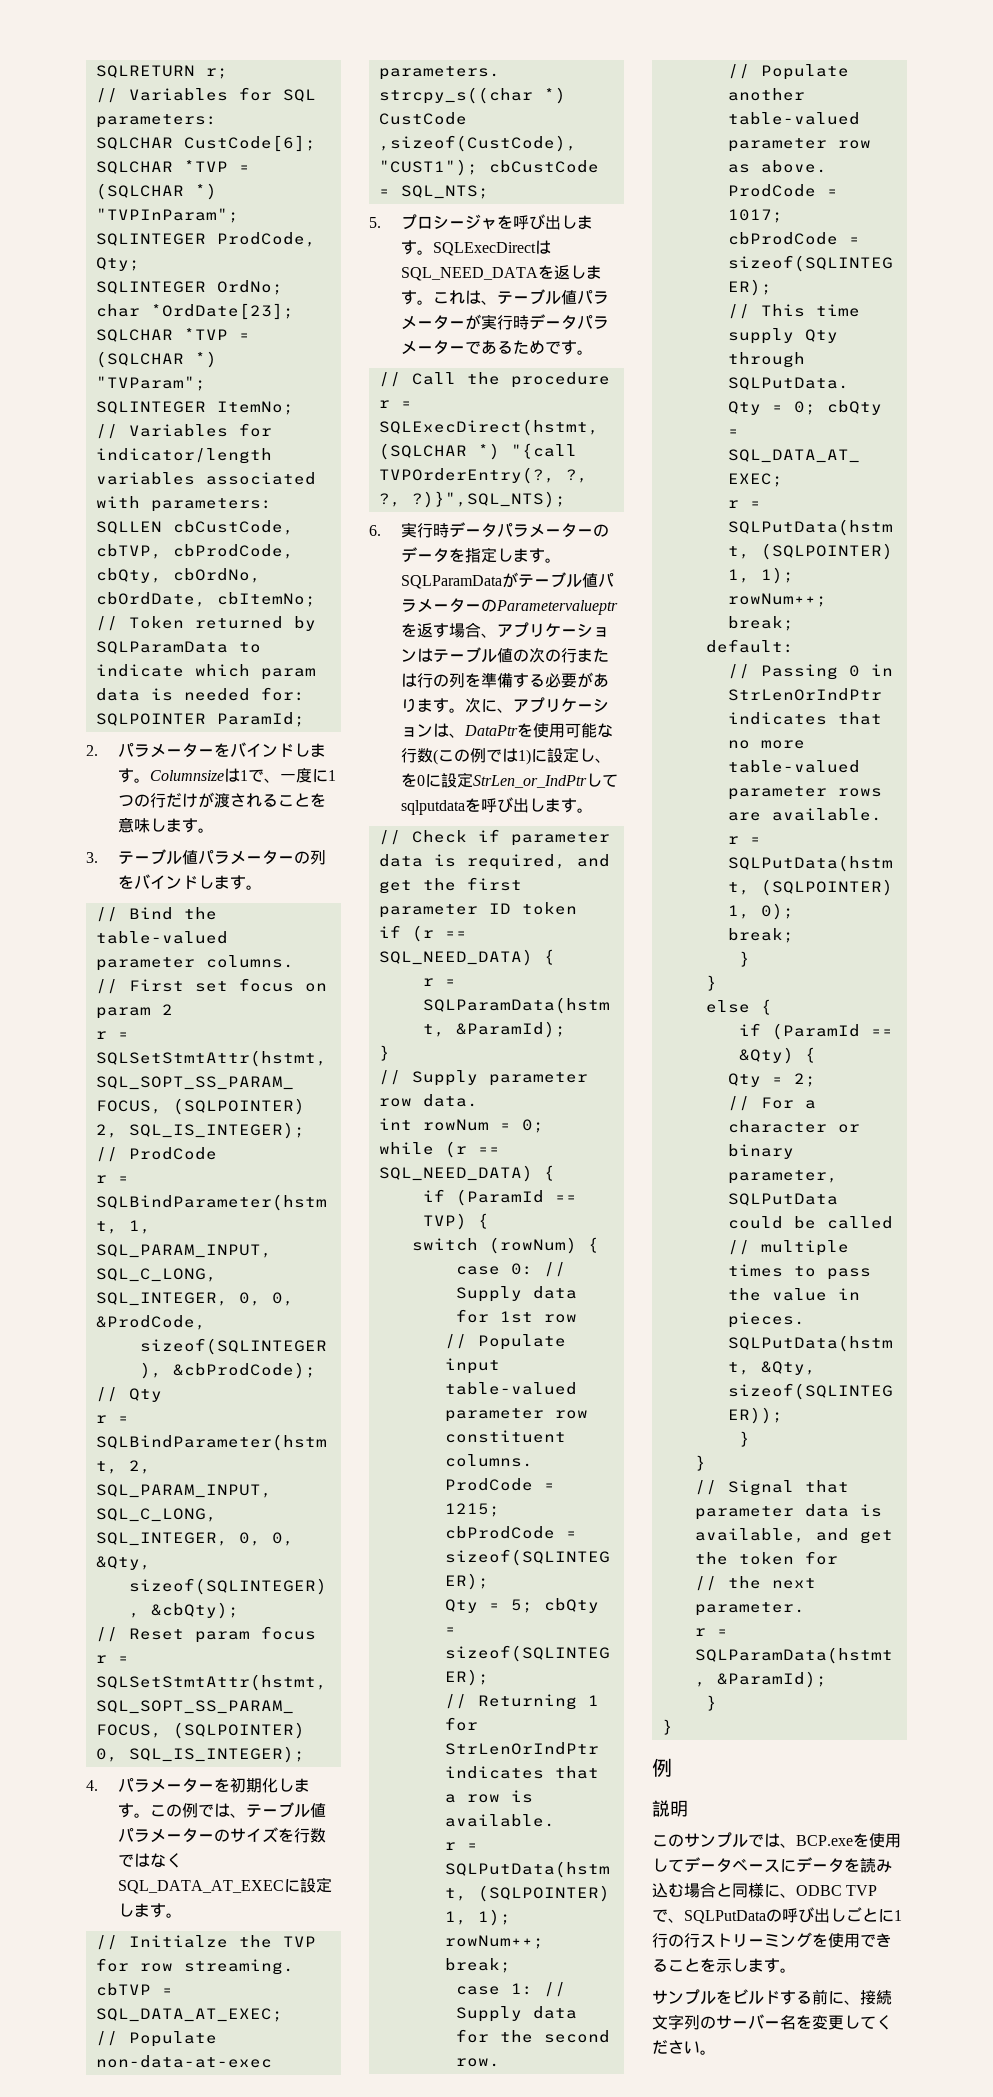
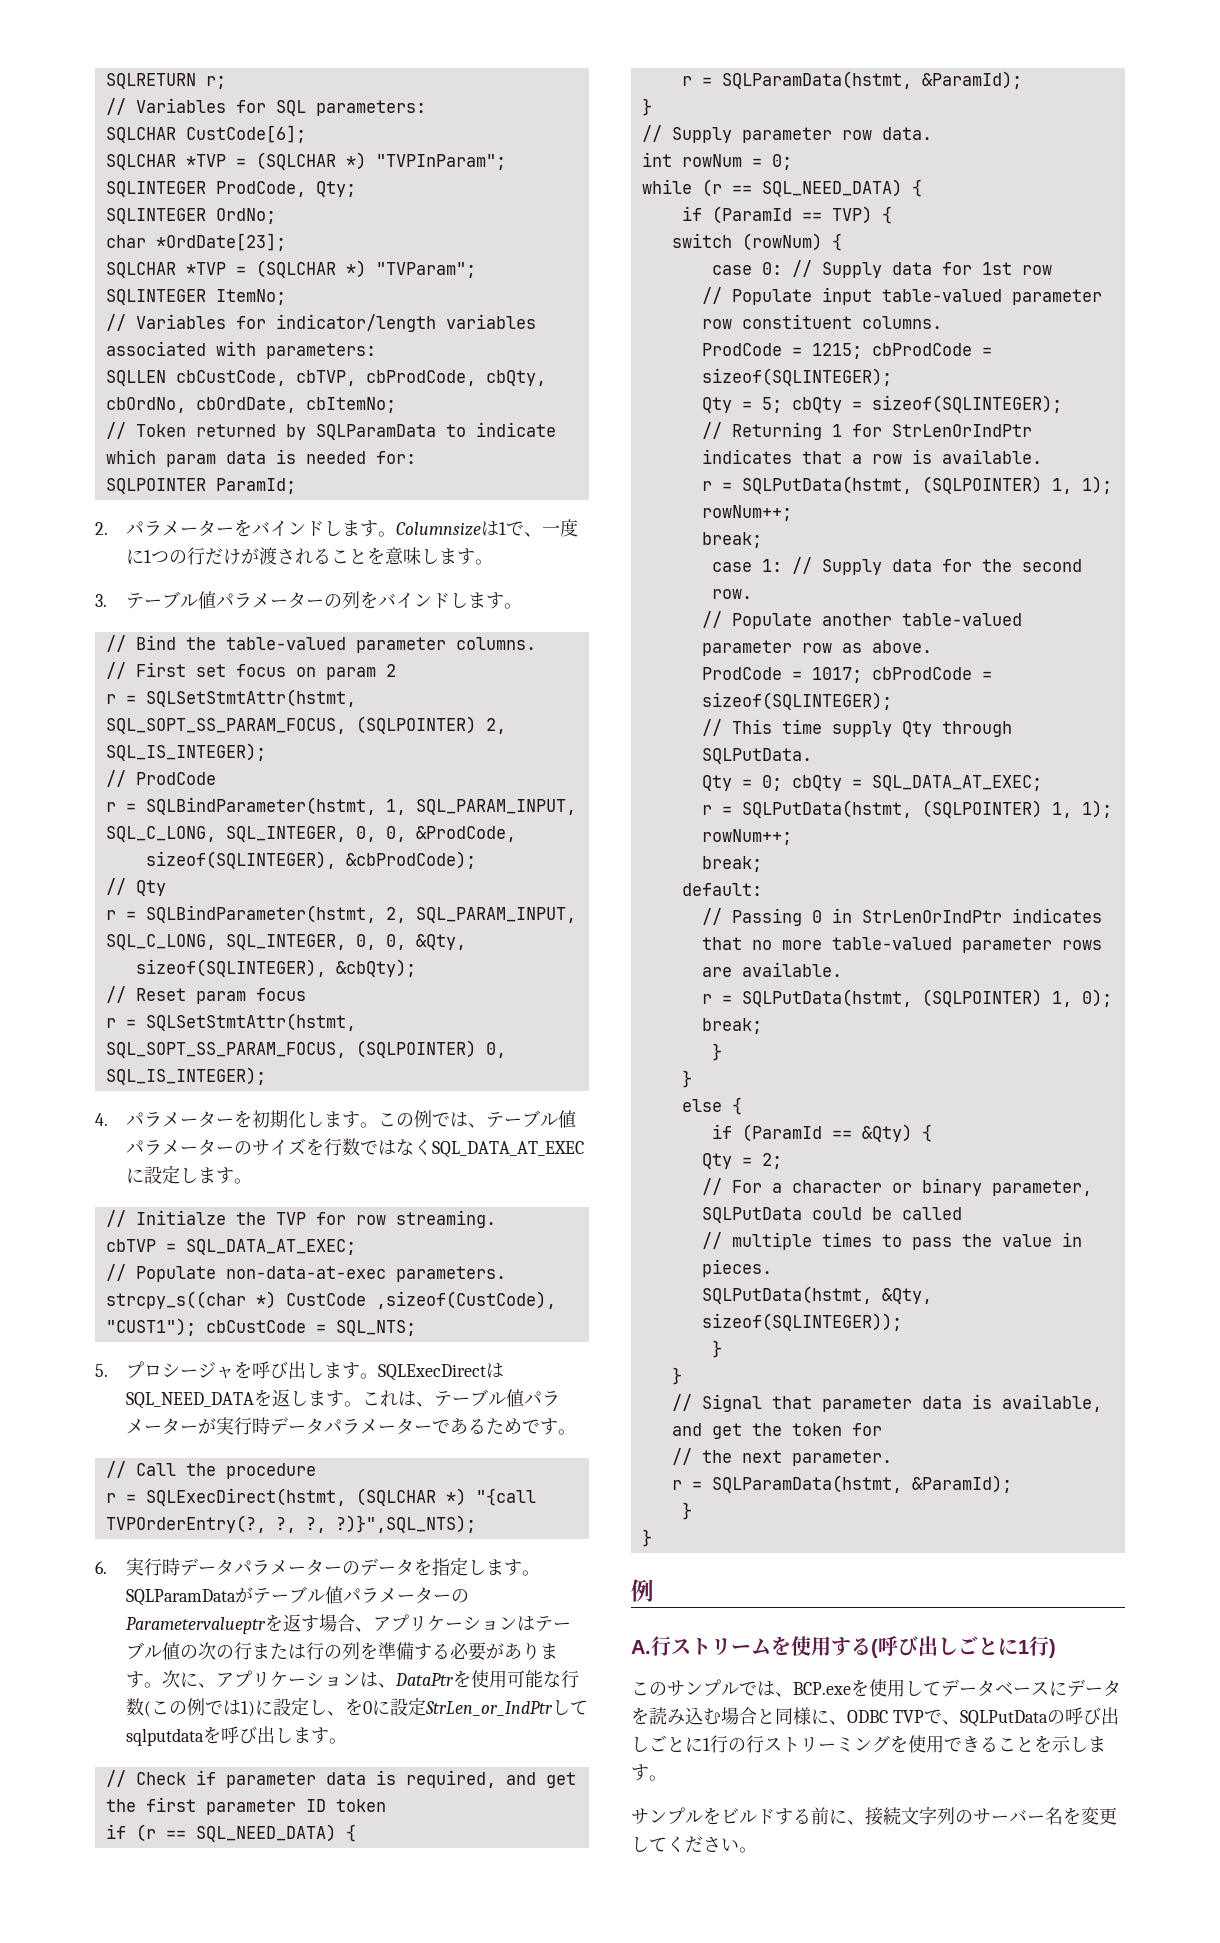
- 説明
+ A.行ストリームを使用する(呼び出しごとに1行)

